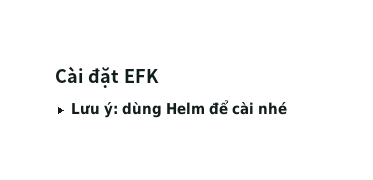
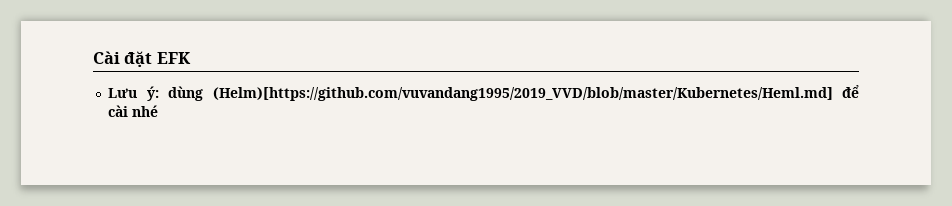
- Lưu ý: dùng Helm để cài nhé
+ Lưu ý: dùng (Helm)[https://github.com/vuvandang1995/2019_VVD/blob/master/Kubernetes/Heml.md] để cài nhé

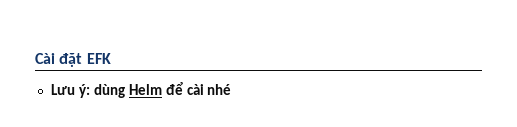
- Lưu ý: dùng (Helm)[https://github.com/vuvandang1995/2019_VVD/blob/master/Kubernetes/Heml.md] để cài nhé
+ Lưu ý: dùng Helm để cài nhé

